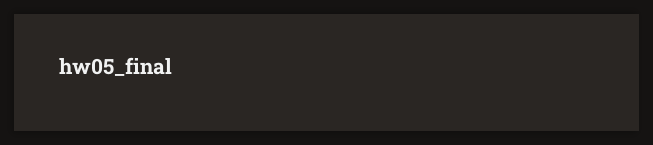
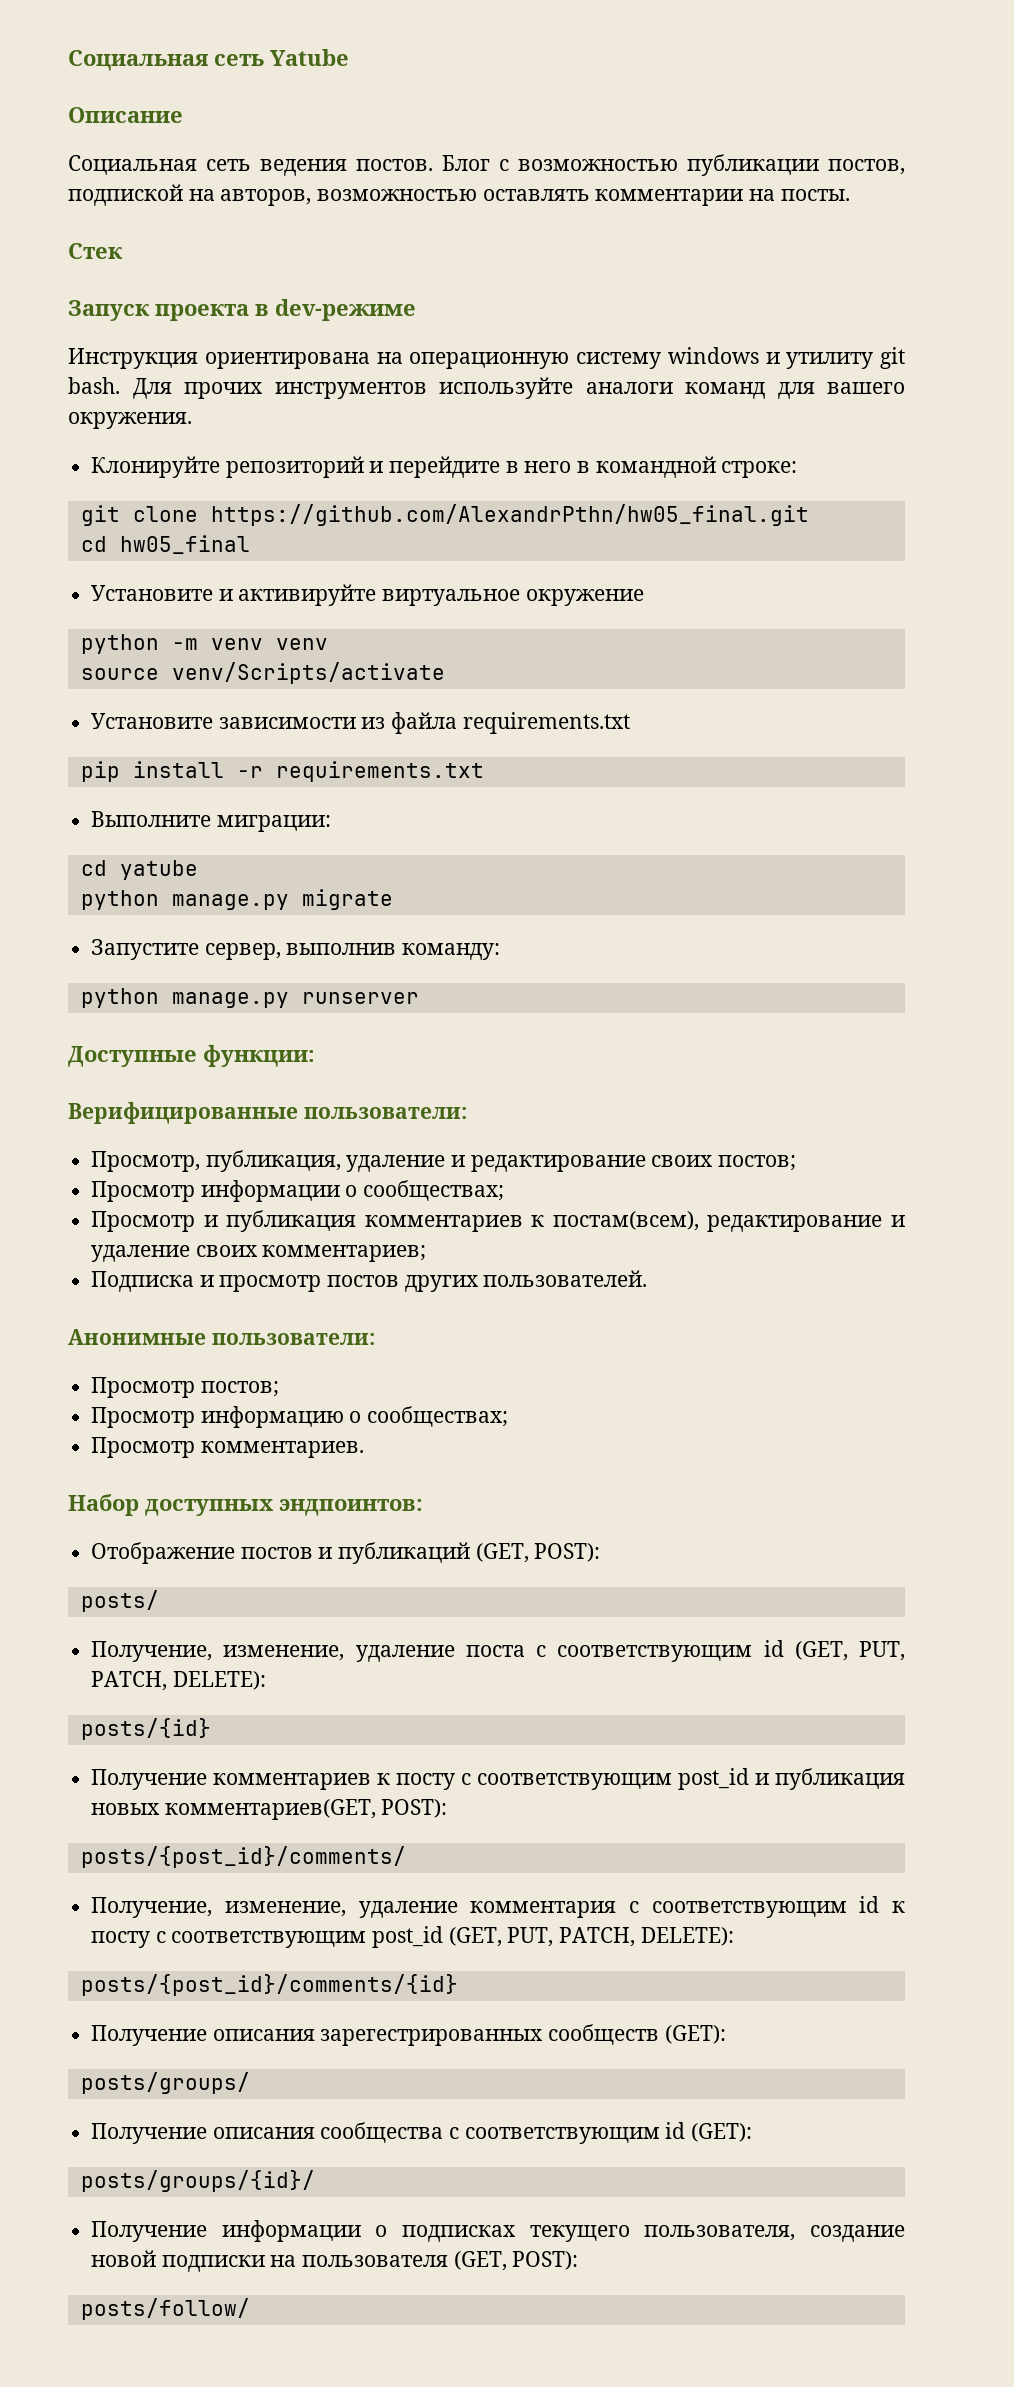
- hw05_final
+ Социальная сеть Yatube
+ Описание
+ Cоциальная сеть ведения постов. Блог с возможностью публикации постов, подпиской на авторов, возможностью оставлять комментарии на посты.
+ Стек
+ Запуск проекта в dev-режиме
+ Инструкция ориентирована на операционную систему windows и утилиту git bash. Для прочих инструментов используйте аналоги команд для вашего окружения.
+ Клонируйте репозиторий и перейдите в него в командной строке:
+ git clone https://github.com/AlexandrPthn/hw05_final.git
+ cd hw05_final
+ Установите и активируйте виртуальное окружение
+ python -m venv venv
+ source venv/Scripts/activate
+ Установите зависимости из файла requirements.txt
+ pip install -r requirements.txt
+ Выполните миграции:
+ cd yatube
+ python manage.py migrate
+ Запустите сервер, выполнив команду:
+ python manage.py runserver
+ Доступные функции:
+ Верифицированные пользователи:
+ Просмотр, публикация, удаление и редактирование своих постов;
+ Просмотр информации о сообществах;
+ Просмотр и публикация комментариев к постам(всем), редактирование и удаление своих комментариев;
+ Подписка и просмотр постов других пользователей.
+ Анонимные пользователи:
+ Просмотр постов;
+ Просмотр информацию о сообществах;
+ Просмотр комментариев.
+ Набор доступных эндпоинтов:
+ Отображение постов и публикаций (GET, POST):
+ posts/
+ Получение, изменение, удаление поста с соответствующим id (GET, PUT, PATCH, DELETE):
+ posts/{id}
+ Получение комментариев к посту с соответствующим post_id и публикация новых комментариев(GET, POST):
+ posts/{post_id}/comments/
+ Получение, изменение, удаление комментария с соответствующим id к посту с соответствующим post_id (GET, PUT, PATCH, DELETE):
+ posts/{post_id}/comments/{id}
+ Получение описания зарегестрированных сообществ (GET):
+ posts/groups/
+ Получение описания сообщества с соответствующим id (GET):
+ posts/groups/{id}/
+ Получение информации о подписках текущего пользователя, создание новой подписки на пользователя (GET, POST):
+ posts/follow/

